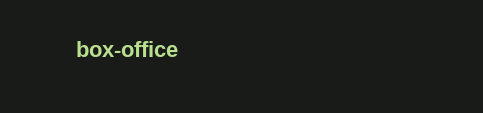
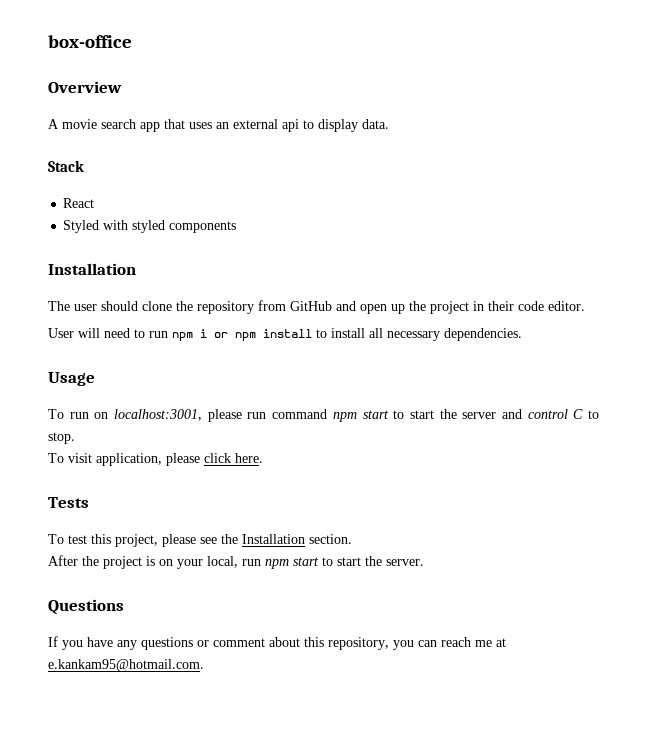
+ Overview
+ A movie search app that uses an external api to display data.
+ Stack
+ React
+ Styled with styled components
+ Installation
+ The user should clone the repository from GitHub and open up the project in their code editor.
+ User will need to run npm i or npm install to install all necessary dependencies.
+ Usage
+ To run on localhost:3001, please run command npm start to start the server and control C to stop.
+ To visit application, please click here.
+ Tests
+ To test this project, please see the Installation section.
+ After the project is on your local, run npm start to start the server.
+ Questions
+ If you have any questions or comment about this repository, you can reach me at e.kankam95@hotmail.com.

